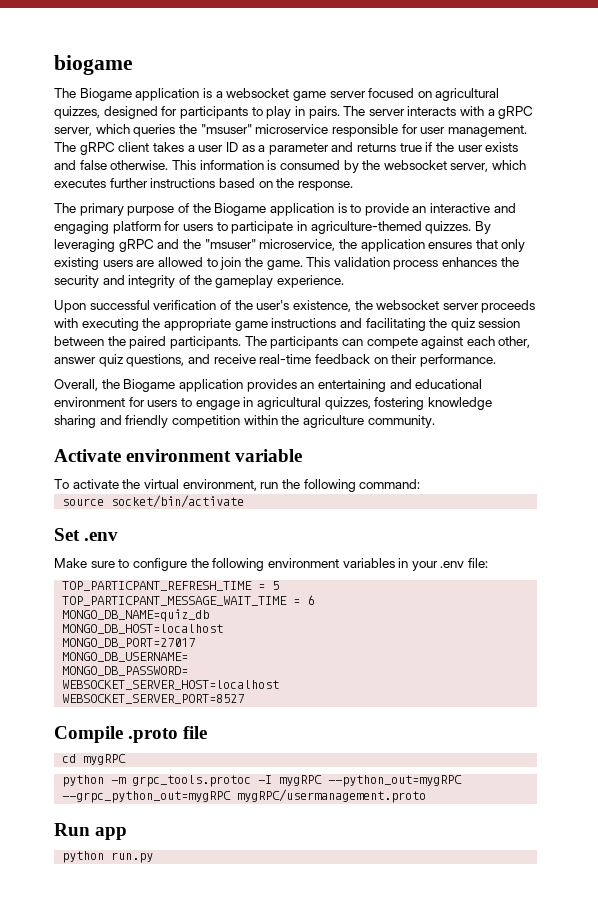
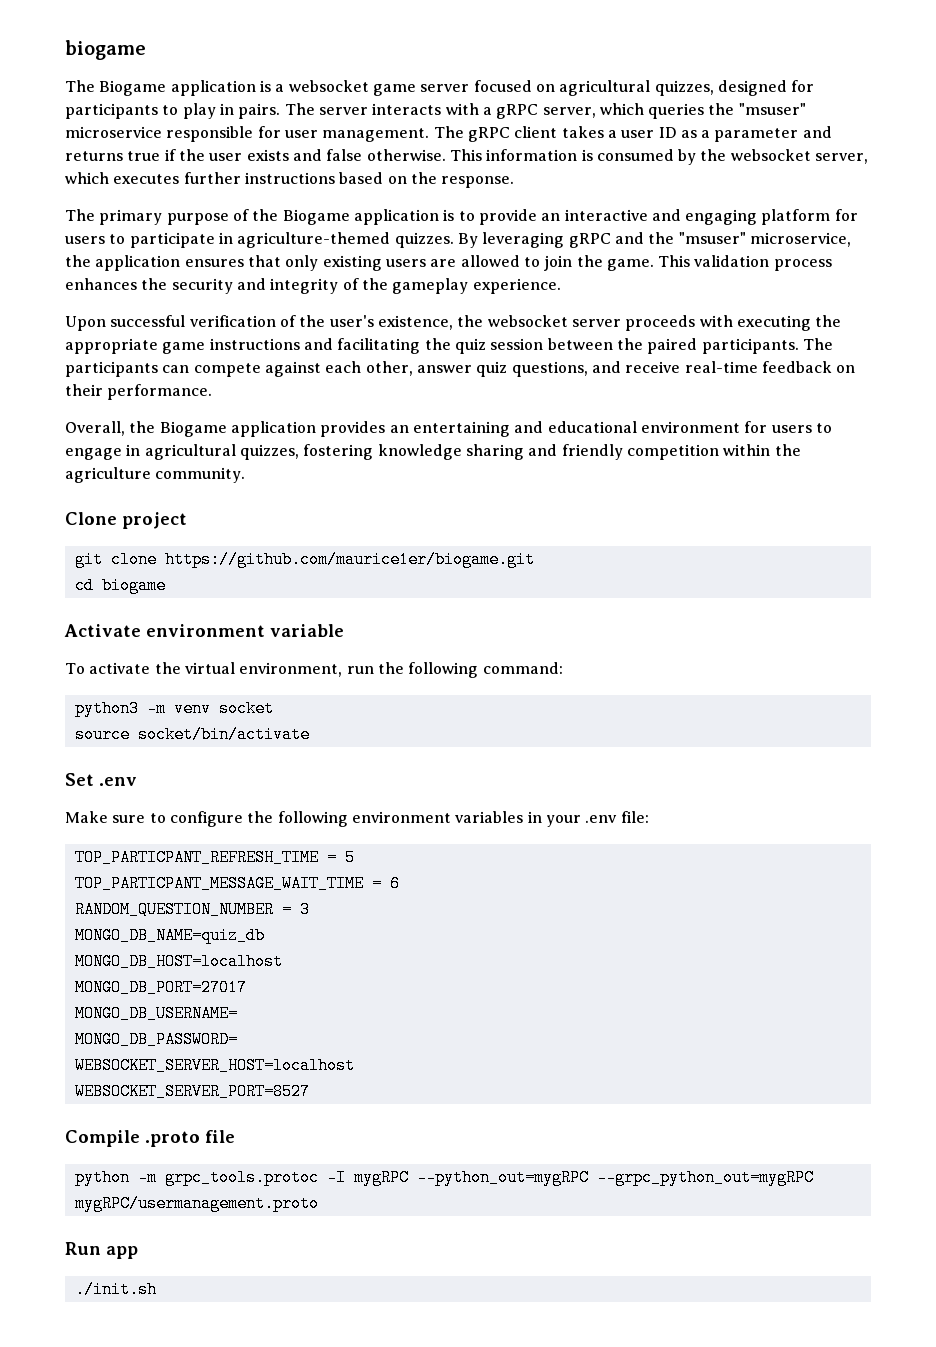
+ Clone project
+ git clone https://github.com/maurice1er/biogame.git
+ cd biogame
+ python3 -m venv socket
+ RANDOM_QUESTION_NUMBER = 3
- cd mygRPC
- python run.py
+ ./init.sh

